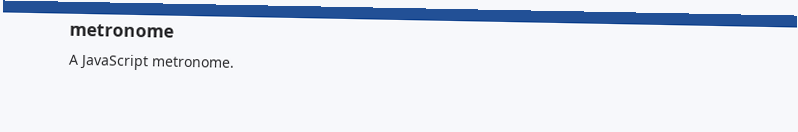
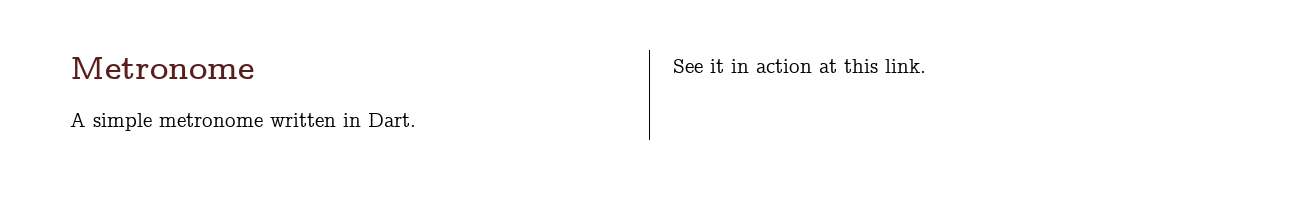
- metronome
+ Metronome
- A JavaScript metronome.
+ A simple metronome written in Dart.
+ See it in action at this link.

